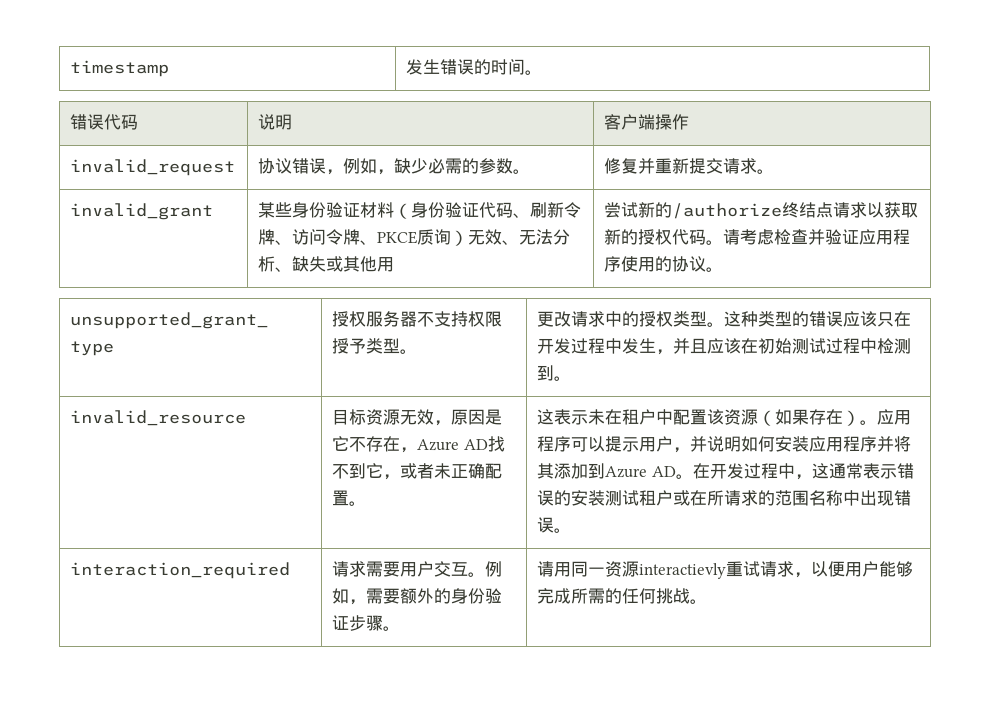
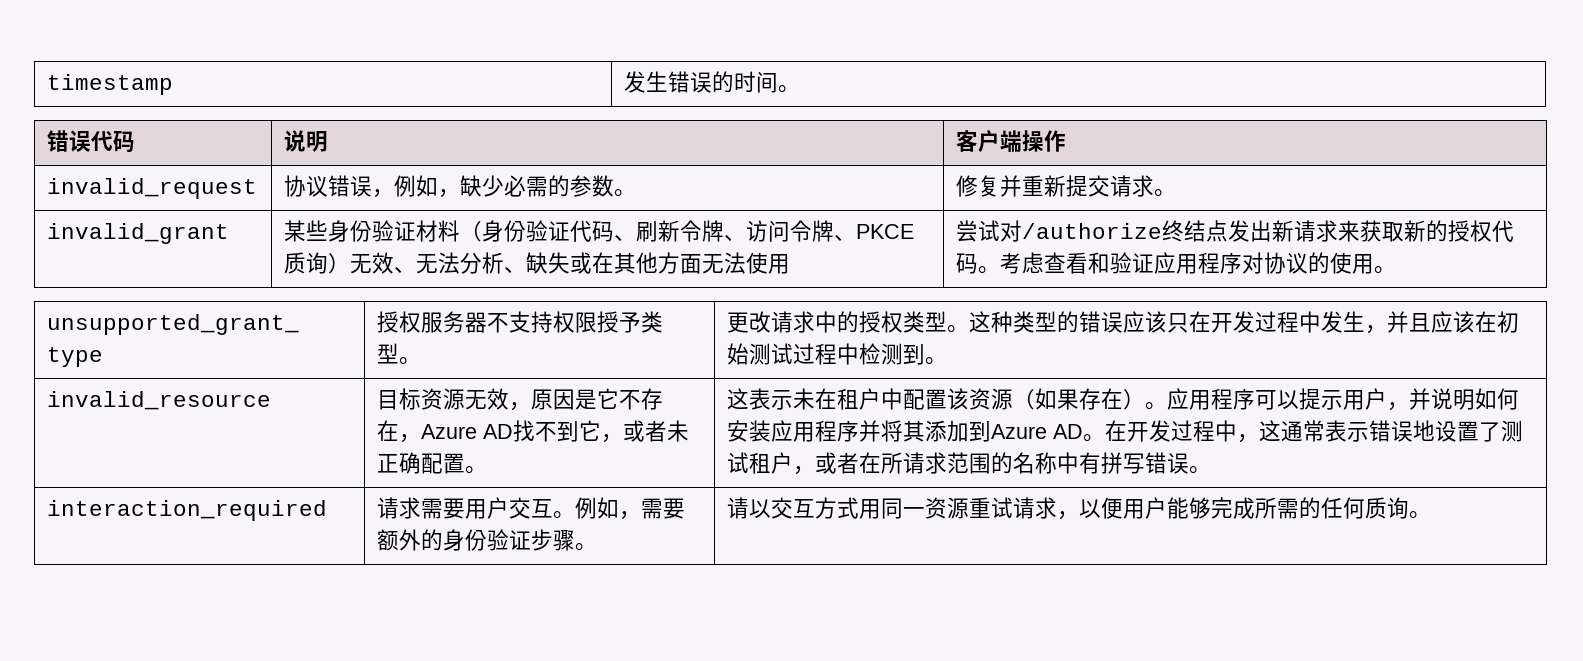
- 某些身份验证材料（身份验证代码、刷新令牌、访问令牌、PKCE质询）无效、无法分析、缺失或其他用
+ 某些身份验证材料（身份验证代码、刷新令牌、访问令牌、PKCE质询）无效、无法分析、缺失或在其他方面无法使用
- 尝试新的/authorize终结点请求以获取新的授权代码。
+ 尝试对/authorize终结点发出新请求来获取新的授权代码。
- 请考虑检查并验证应用程序使用的协议。
+ 考虑查看和验证应用程序对协议的使用。
- 在开发过程中，这通常表示错误的安装测试租户或在所请求的范围名称中出现错误。
+ 在开发过程中，这通常表示错误地设置了测试租户，或者在所请求范围的名称中有拼写错误。
- interaction_required | 请求需要用户交互。例如，需要额外的身份验证步骤。 | 请用同一资源interactievly重试请求，以便用户能够完成所需的任何挑战。
+ interaction_required | 请求需要用户交互。例如，需要额外的身份验证步骤。 | 请以交互方式用同一资源重试请求，以便用户能够完成所需的任何质询。

